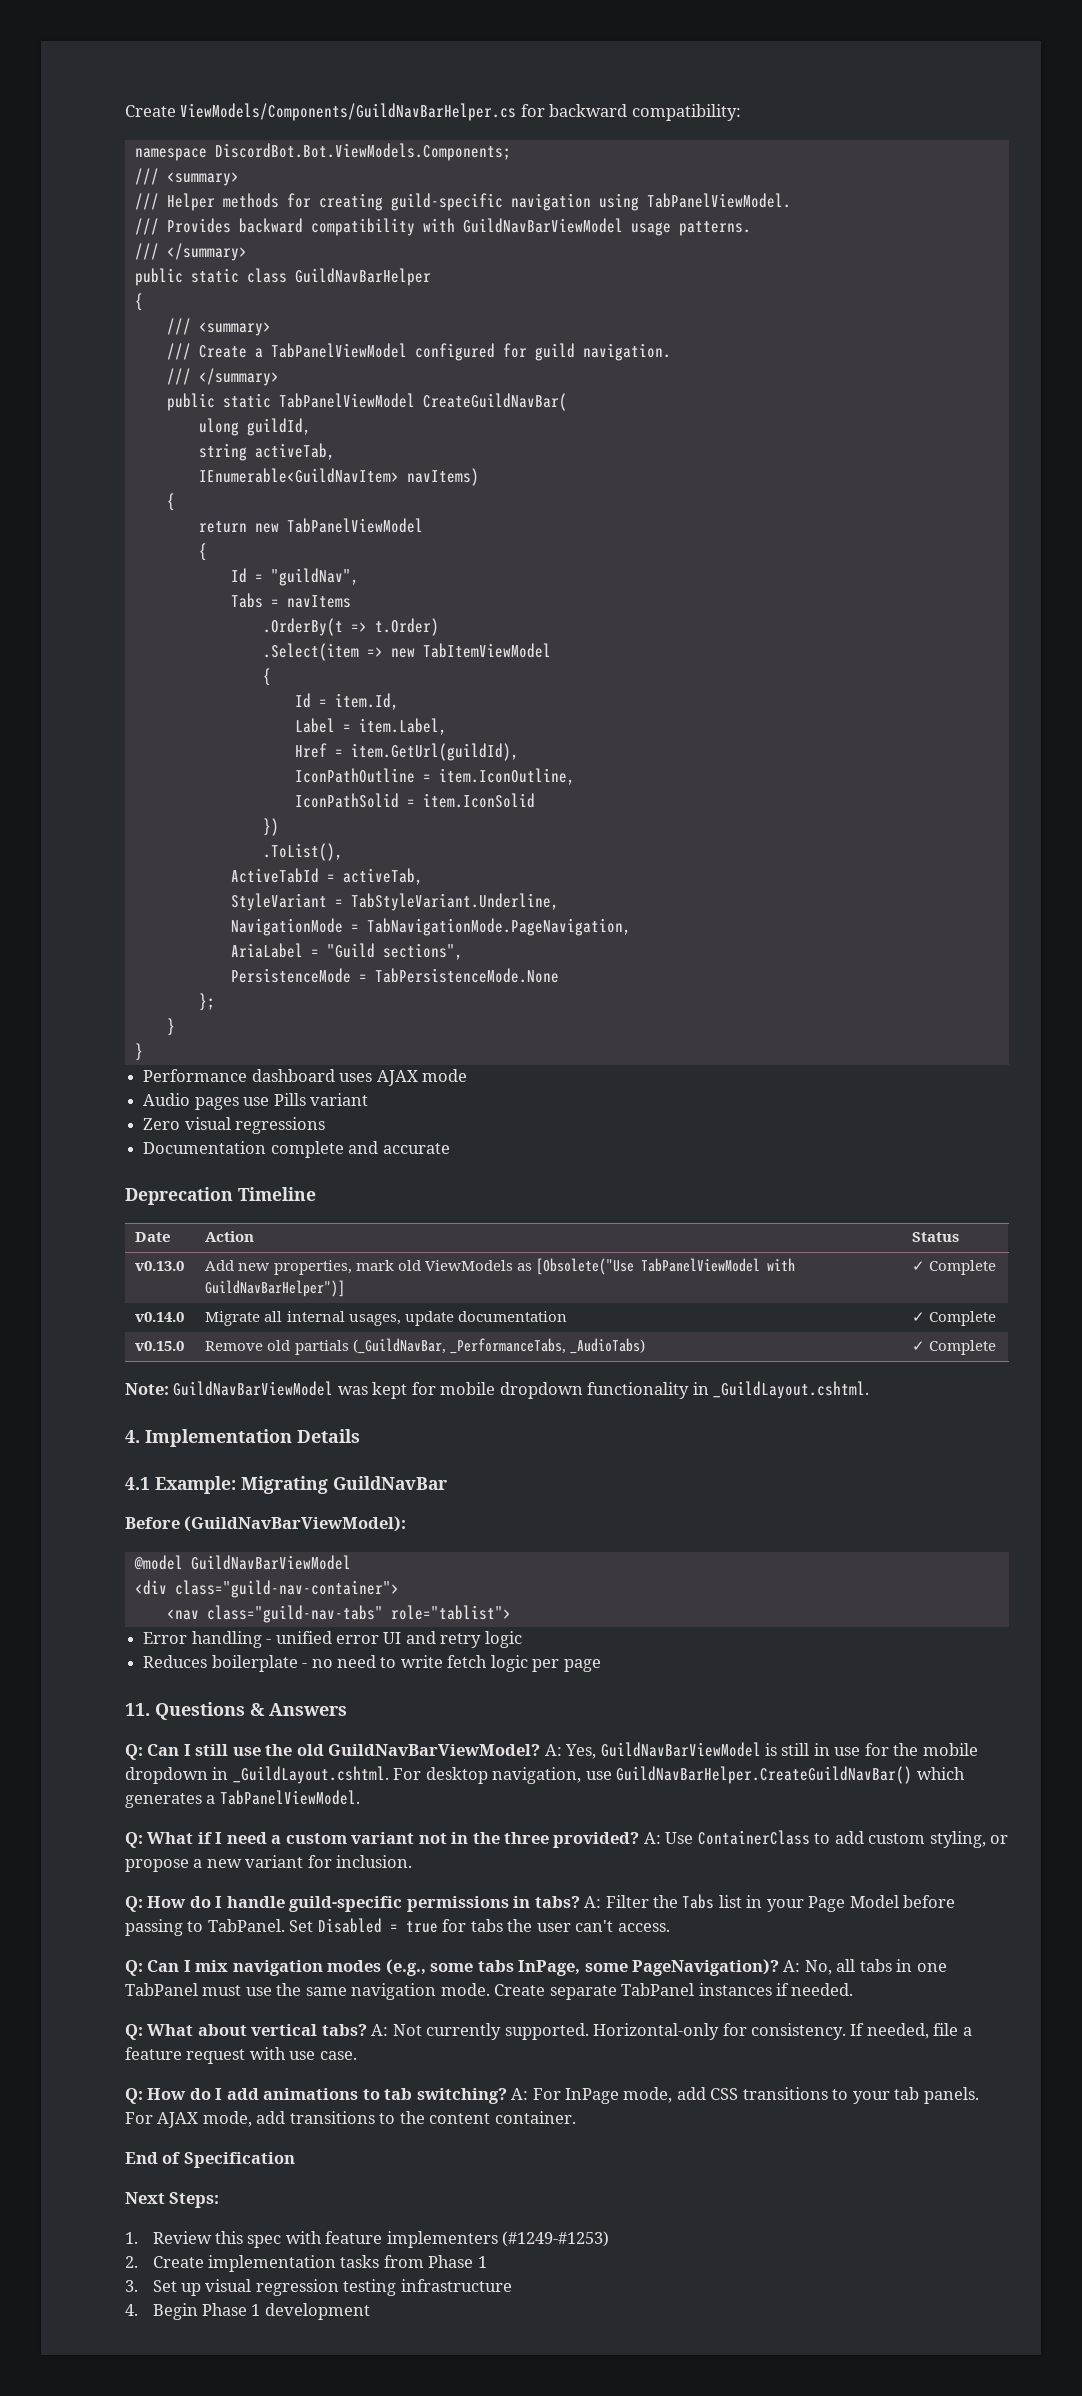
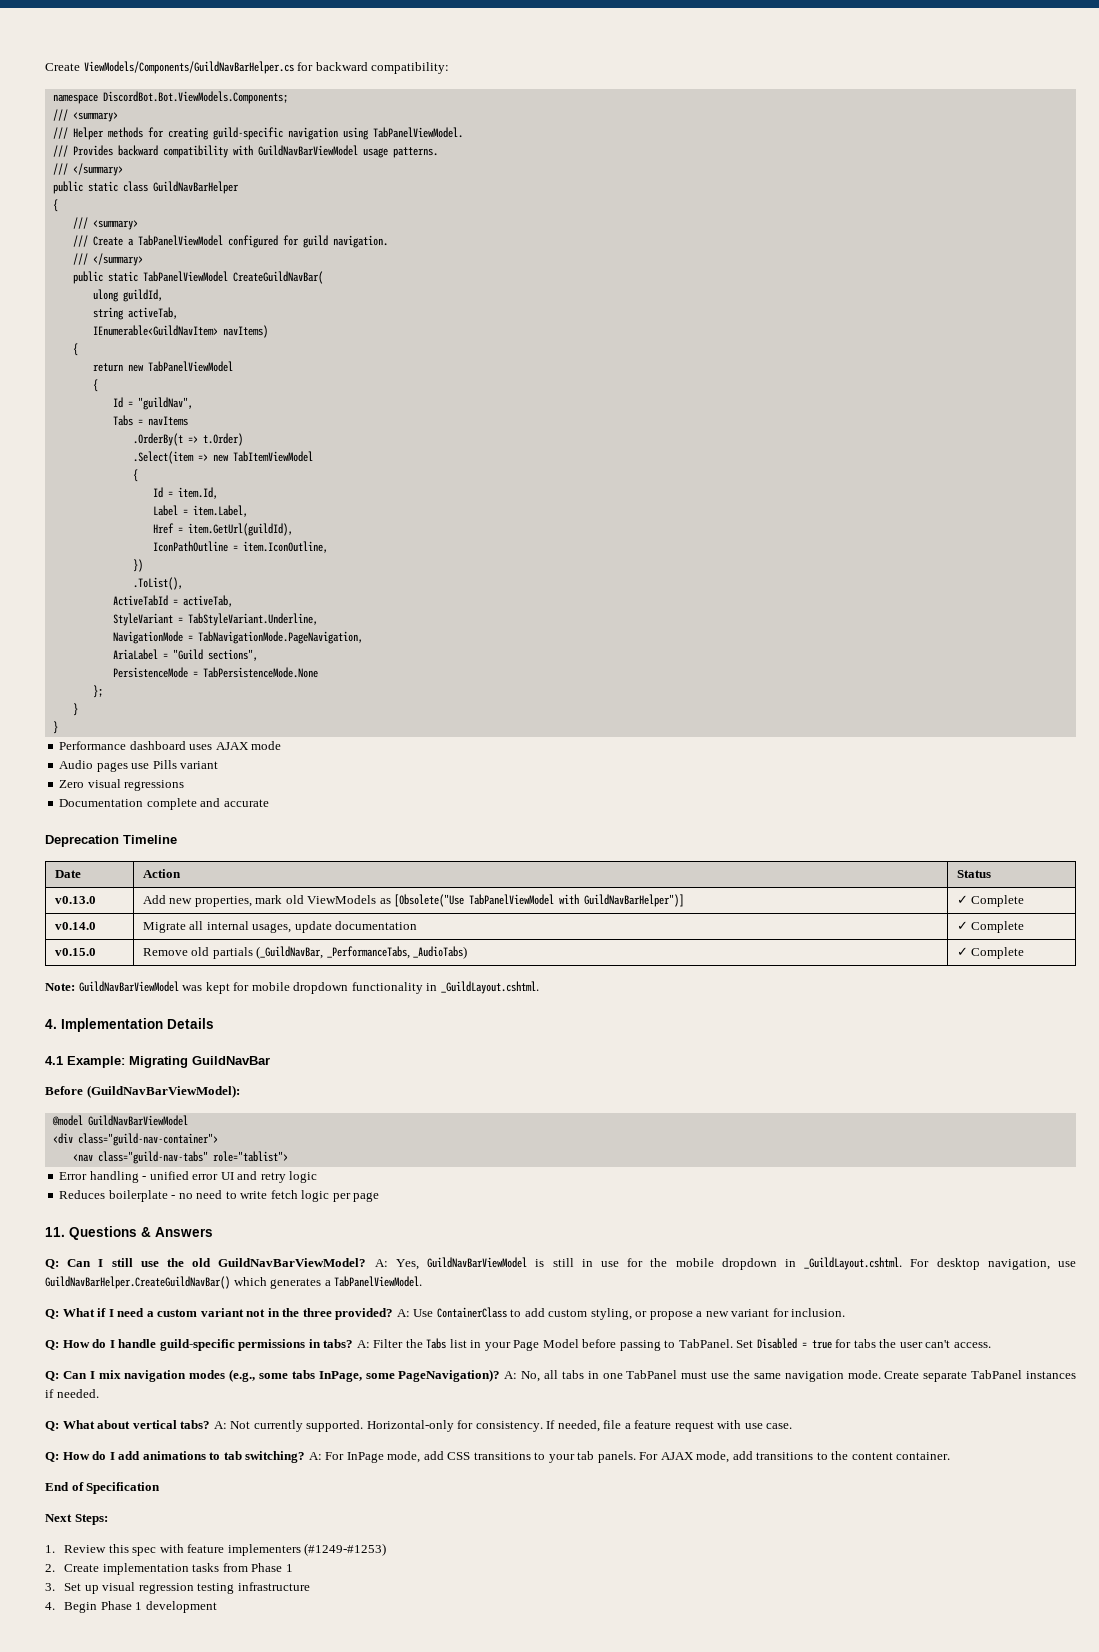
- IconPathSolid = item.IconSolid

